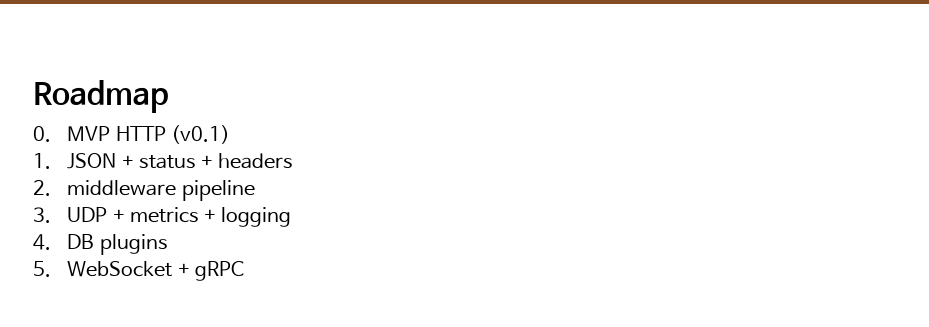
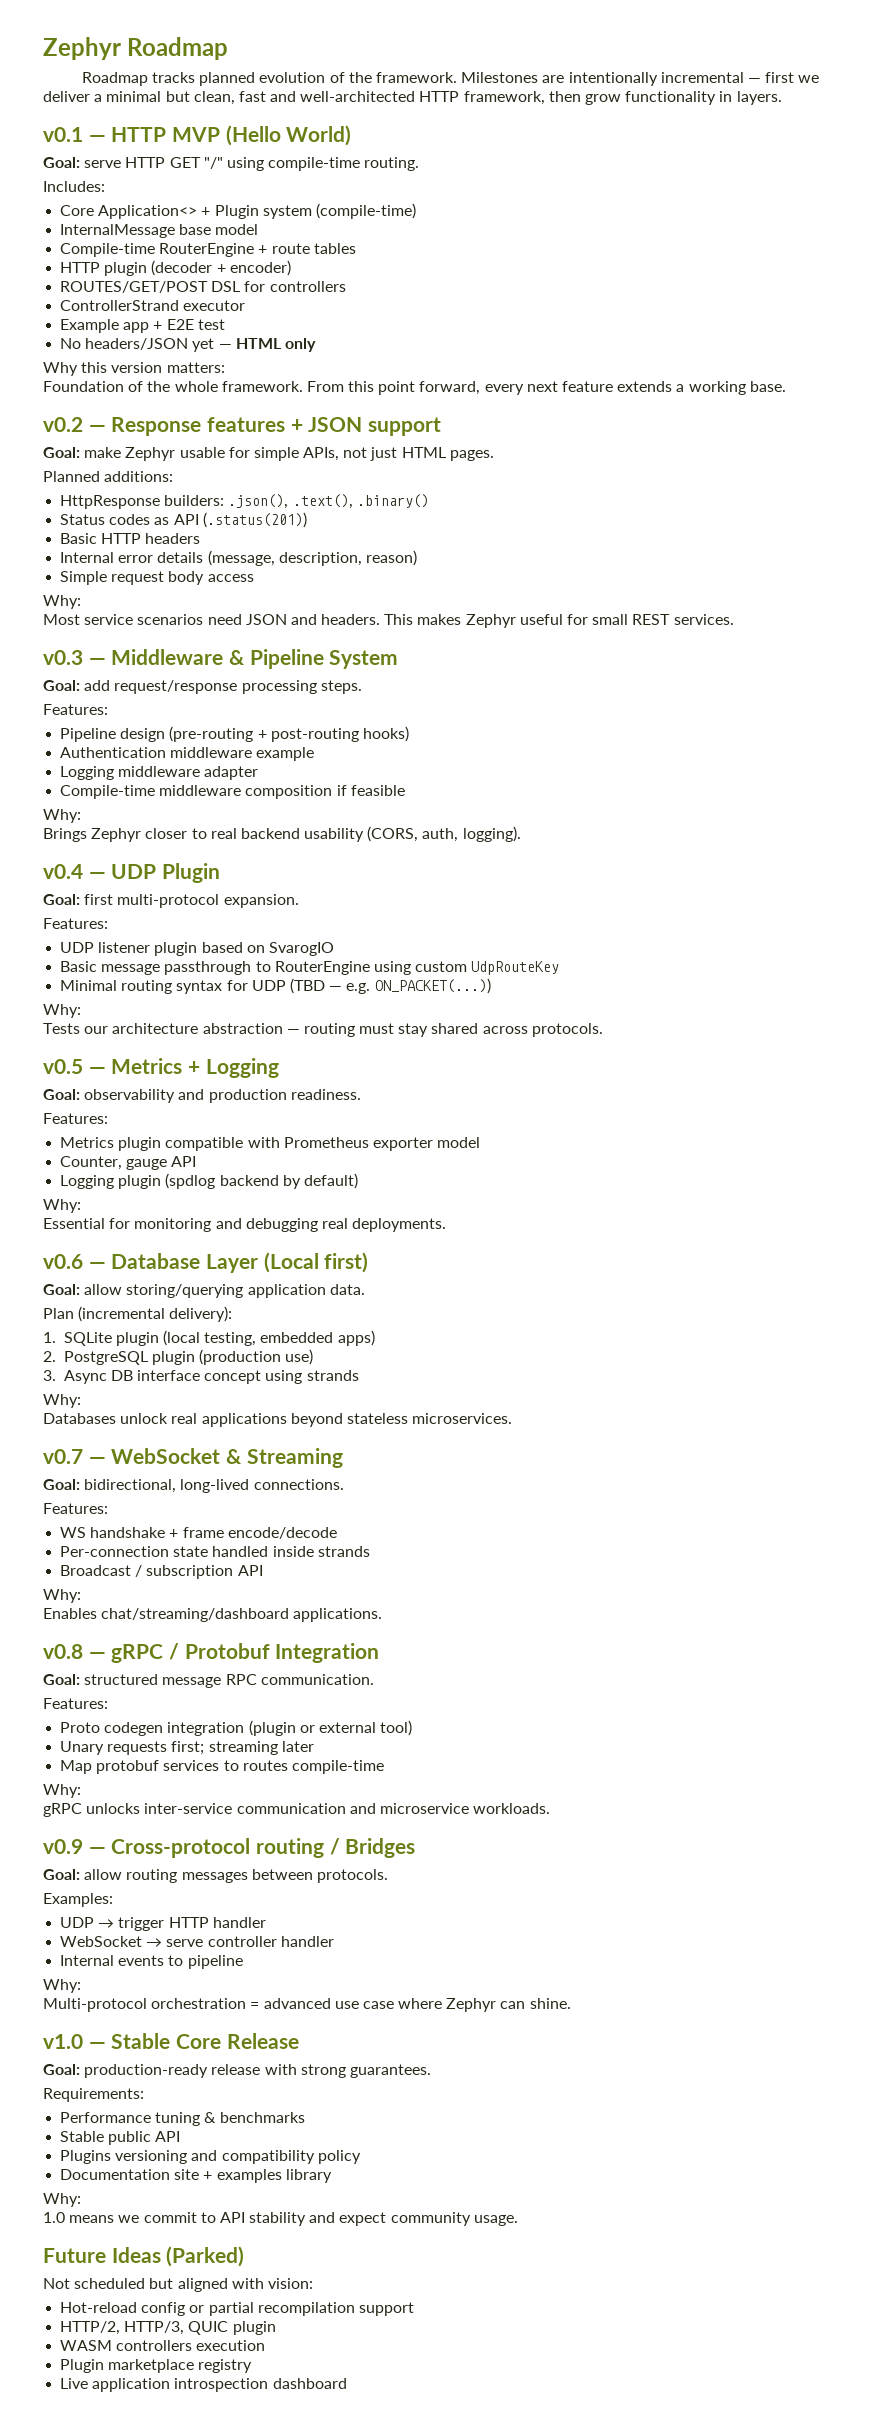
- Roadmap
+ Zephyr Roadmap
- 0. MVP HTTP (v0.1)
- 1. JSON + status + headers
- 2. middleware pipeline
- 3. UDP + metrics + logging
- 4. DB plugins
- 5. WebSocket + gRPC
+ Roadmap tracks planned evolution of the framework. Milestones are intentionally incremental — first we deliver a minimal but clean, fast and well-architected HTTP framework, then grow functionality in layers.
+ v0.1 — HTTP MVP (Hello World)
+ Goal: serve HTTP GET "/" using compile-time routing.
+ Includes:
+ Core Application<> + Plugin system (compile-time)
+ InternalMessage base model
+ Compile-time RouterEngine + route tables
+ HTTP plugin (decoder + encoder)
+ ROUTES/GET/POST DSL for controllers
+ ControllerStrand executor
+ Example app + E2E test
+ No headers/JSON yet — HTML only
+ Why this version matters:
+ Foundation of the whole framework. From this point forward, every next feature extends a working base.
+ v0.2 — Response features + JSON support
+ Goal: make Zephyr usable for simple APIs, not just HTML pages.
+ Planned additions:
+ HttpResponse builders: .json(), .text(), .binary()
+ Status codes as API (.status(201))
+ Basic HTTP headers
+ Internal error details (message, description, reason)
+ Simple request body access
+ Why:
+ Most service scenarios need JSON and headers. This makes Zephyr useful for small REST services.
+ v0.3 — Middleware & Pipeline System
+ Goal: add request/response processing steps.
+ Features:
+ Pipeline design (pre-routing + post-routing hooks)
+ Authentication middleware example
+ Logging middleware adapter
+ Compile-time middleware composition if feasible
+ Why:
+ Brings Zephyr closer to real backend usability (CORS, auth, logging).
+ v0.4 — UDP Plugin
+ Goal: first multi-protocol expansion.
+ Features:
+ UDP listener plugin based on SvarogIO
+ Basic message passthrough to RouterEngine using custom UdpRouteKey
+ Minimal routing syntax for UDP (TBD — e.g. ON_PACKET(...))
+ Why:
+ Tests our architecture abstraction — routing must stay shared across protocols.
+ v0.5 — Metrics + Logging
+ Goal: observability and production readiness.
+ Features:
+ Metrics plugin compatible with Prometheus exporter model
+ Counter, gauge API
+ Logging plugin (spdlog backend by default)
+ Why:
+ Essential for monitoring and debugging real deployments.
+ v0.6 — Database Layer (Local first)
+ Goal: allow storing/querying application data.
+ Plan (incremental delivery):
+ 1. SQLite plugin (local testing, embedded apps)
+ 2. PostgreSQL plugin (production use)
+ 3. Async DB interface concept using strands
+ Why:
+ Databases unlock real applications beyond stateless microservices.
+ v0.7 — WebSocket & Streaming
+ Goal: bidirectional, long-lived connections.
+ Features:
+ WS handshake + frame encode/decode
+ Per-connection state handled inside strands
+ Broadcast / subscription API
+ Why:
+ Enables chat/streaming/dashboard applications.
+ v0.8 — gRPC / Protobuf Integration
+ Goal: structured message RPC communication.
+ Features:
+ Proto codegen integration (plugin or external tool)
+ Unary requests first; streaming later
+ Map protobuf services to routes compile-time
+ Why:
+ gRPC unlocks inter-service communication and microservice workloads.
+ v0.9 — Cross-protocol routing / Bridges
+ Goal: allow routing messages between protocols.
+ Examples:
+ UDP → trigger HTTP handler
+ WebSocket → serve controller handler
+ Internal events to pipeline
+ Why:
+ Multi-protocol orchestration = advanced use case where Zephyr can shine.
+ v1.0 — Stable Core Release
+ Goal: production-ready release with strong guarantees.
+ Requirements:
+ Performance tuning & benchmarks
+ Stable public API
+ Plugins versioning and compatibility policy
+ Documentation site + examples library
+ Why:
+ 1.0 means we commit to API stability and expect community usage.
+ Future Ideas (Parked)
+ Not scheduled but aligned with vision:
+ Hot-reload config or partial recompilation support
+ HTTP/2, HTTP/3, QUIC plugin
+ WASM controllers execution
+ Plugin marketplace registry
+ Live application introspection dashboard

